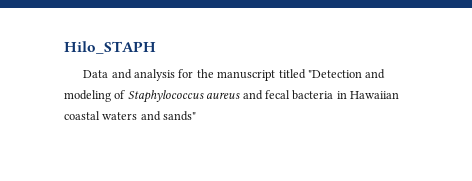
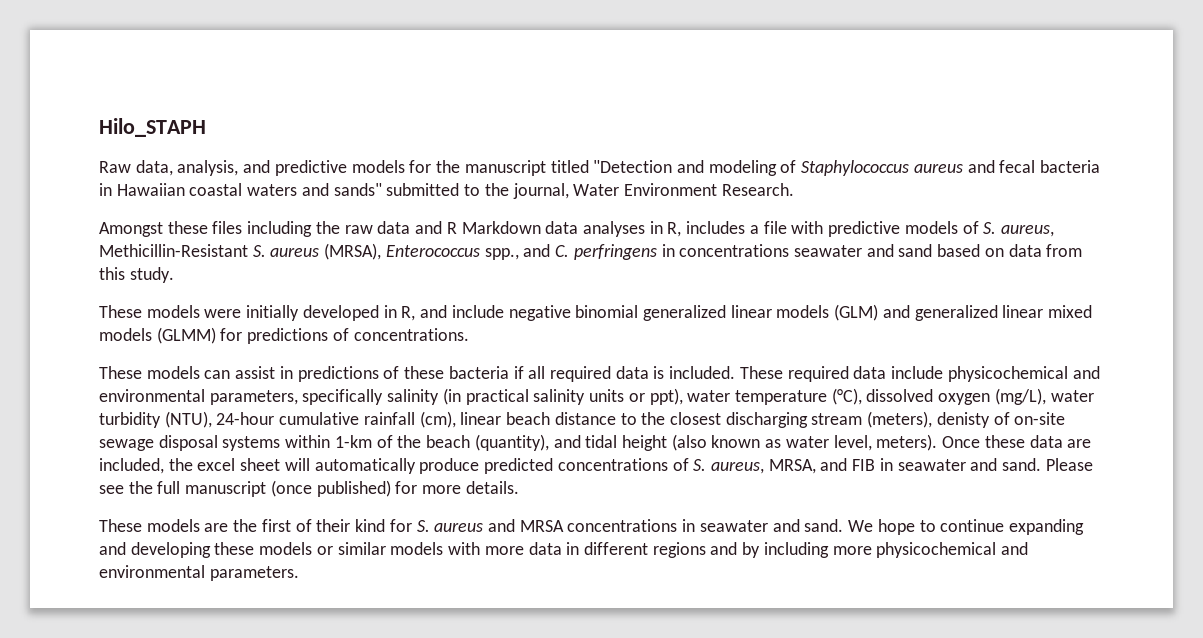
- Data and analysis for the manuscript titled "Detection and modeling of Staphylococcus aureus and fecal bacteria in Hawaiian coastal waters and sands"
+ Raw data, analysis, and predictive models for the manuscript titled "Detection and modeling of Staphylococcus aureus and fecal bacteria in Hawaiian coastal waters and sands" submitted to the journal, Water Environment Research.
+ Amongst these files including the raw data and R Markdown data analyses in R, includes a file with predictive models of S. aureus, Methicillin-Resistant S. aureus (MRSA), Enterococcus spp., and C. perfringens in concentrations seawater and sand based on data from this study.
+ These models were initially developed in R, and include negative binomial generalized linear models (GLM) and generalized linear mixed models (GLMM) for predictions of concentrations.
+ These models can assist in predictions of these bacteria if all required data is included. These required data include physicochemical and environmental parameters, specifically salinity (in practical salinity units or ppt), water temperature (°C), dissolved oxygen (mg/L), water turbidity (NTU), 24-hour cumulative rainfall (cm), linear beach distance to the closest discharging stream (meters), denisty of on-site sewage disposal systems within 1-km of the beach (quantity), and tidal height (also known as water level, meters). Once these data are included, the excel sheet will automatically produce predicted concentrations of S. aureus, MRSA, and FIB in seawater and sand. Please see the full manuscript (once published) for more details.
+ These models are the first of their kind for S. aureus and MRSA concentrations in seawater and sand. We hope to continue expanding and developing these models or similar models with more data in different regions and by including more physicochemical and environmental parameters.

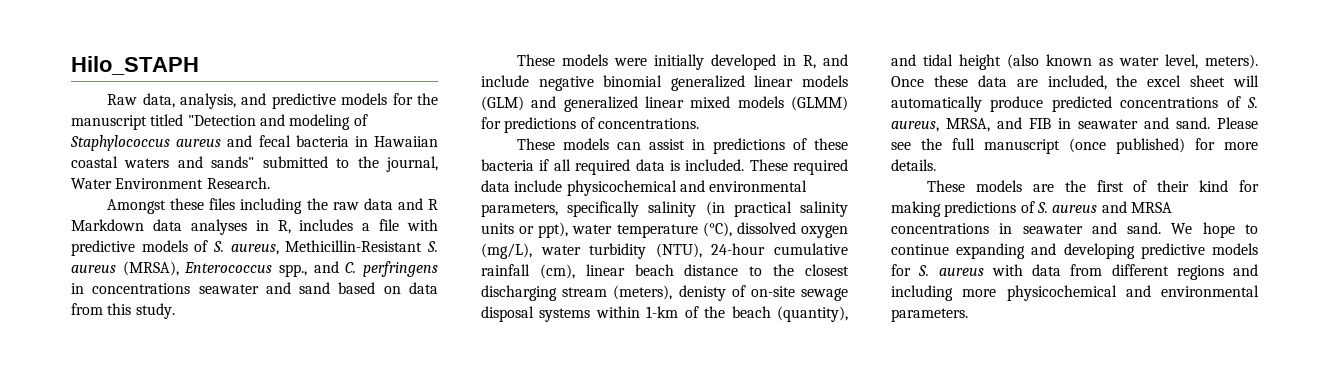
- These models are the first of their kind for S. aureus and MRSA concentrations in seawater and sand.
+ These models are the first of their kind for making predictions of S. aureus and MRSA concentrations in seawater and sand.
- We hope to continue expanding and developing these models or similar models with more data in different regions and by including more physicochemical and environmental parameters.
+ We hope to continue expanding and developing predictive models for S. aureus with data from different regions and including more physicochemical and environmental parameters.

